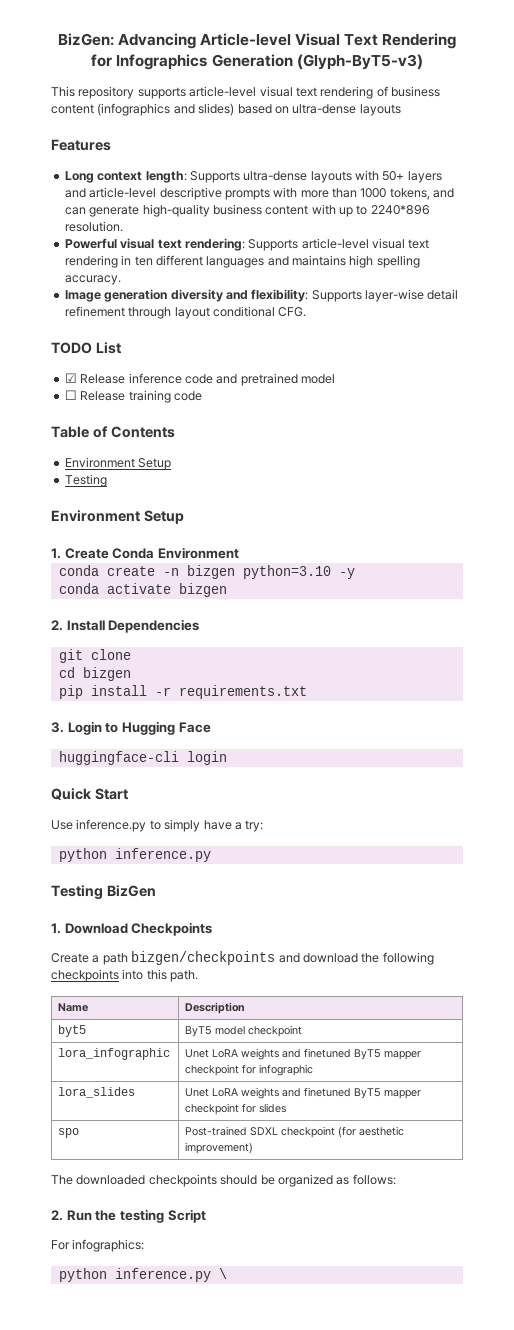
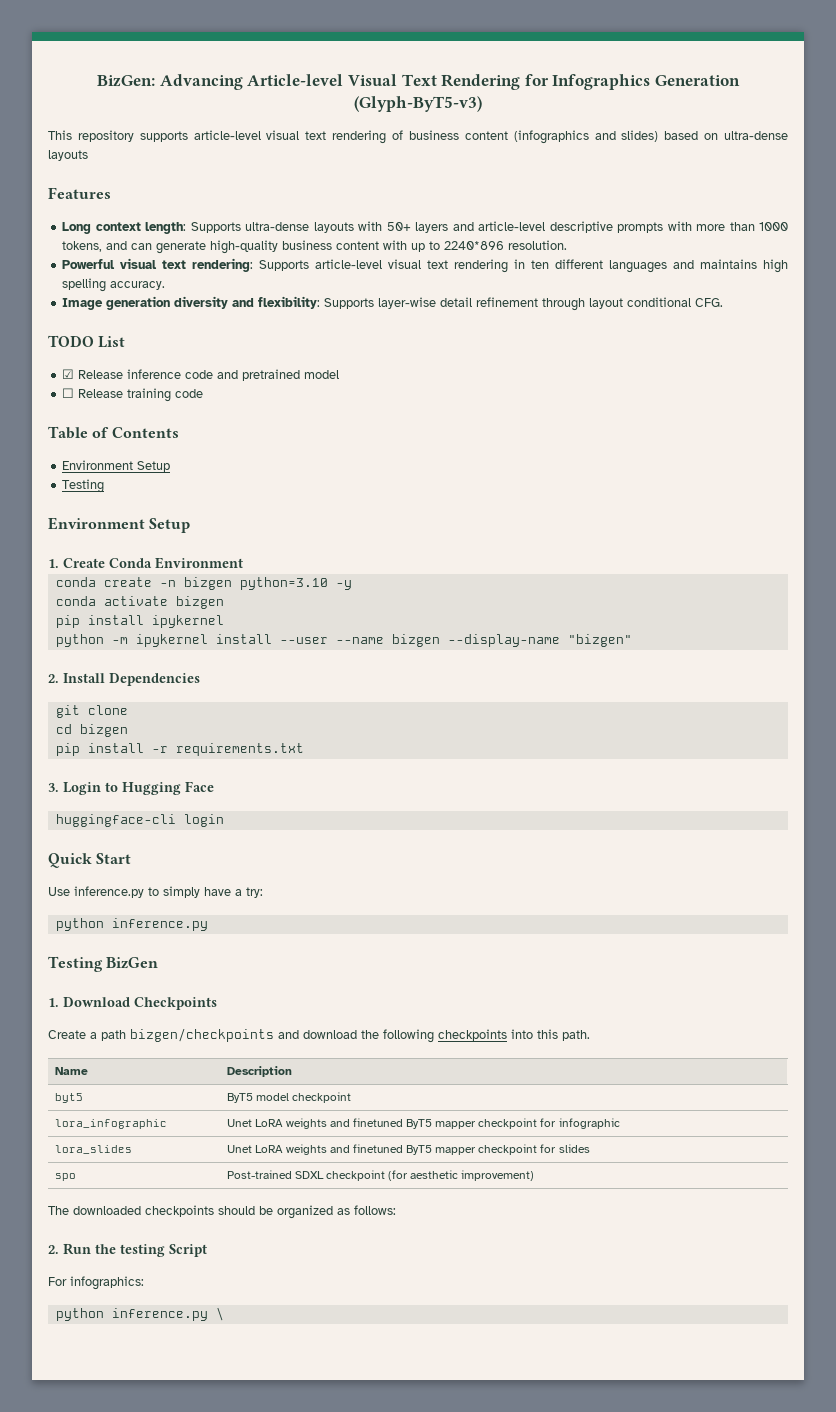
+ pip install ipykernel
+ python -m ipykernel install --user --name bizgen --display-name "bizgen"

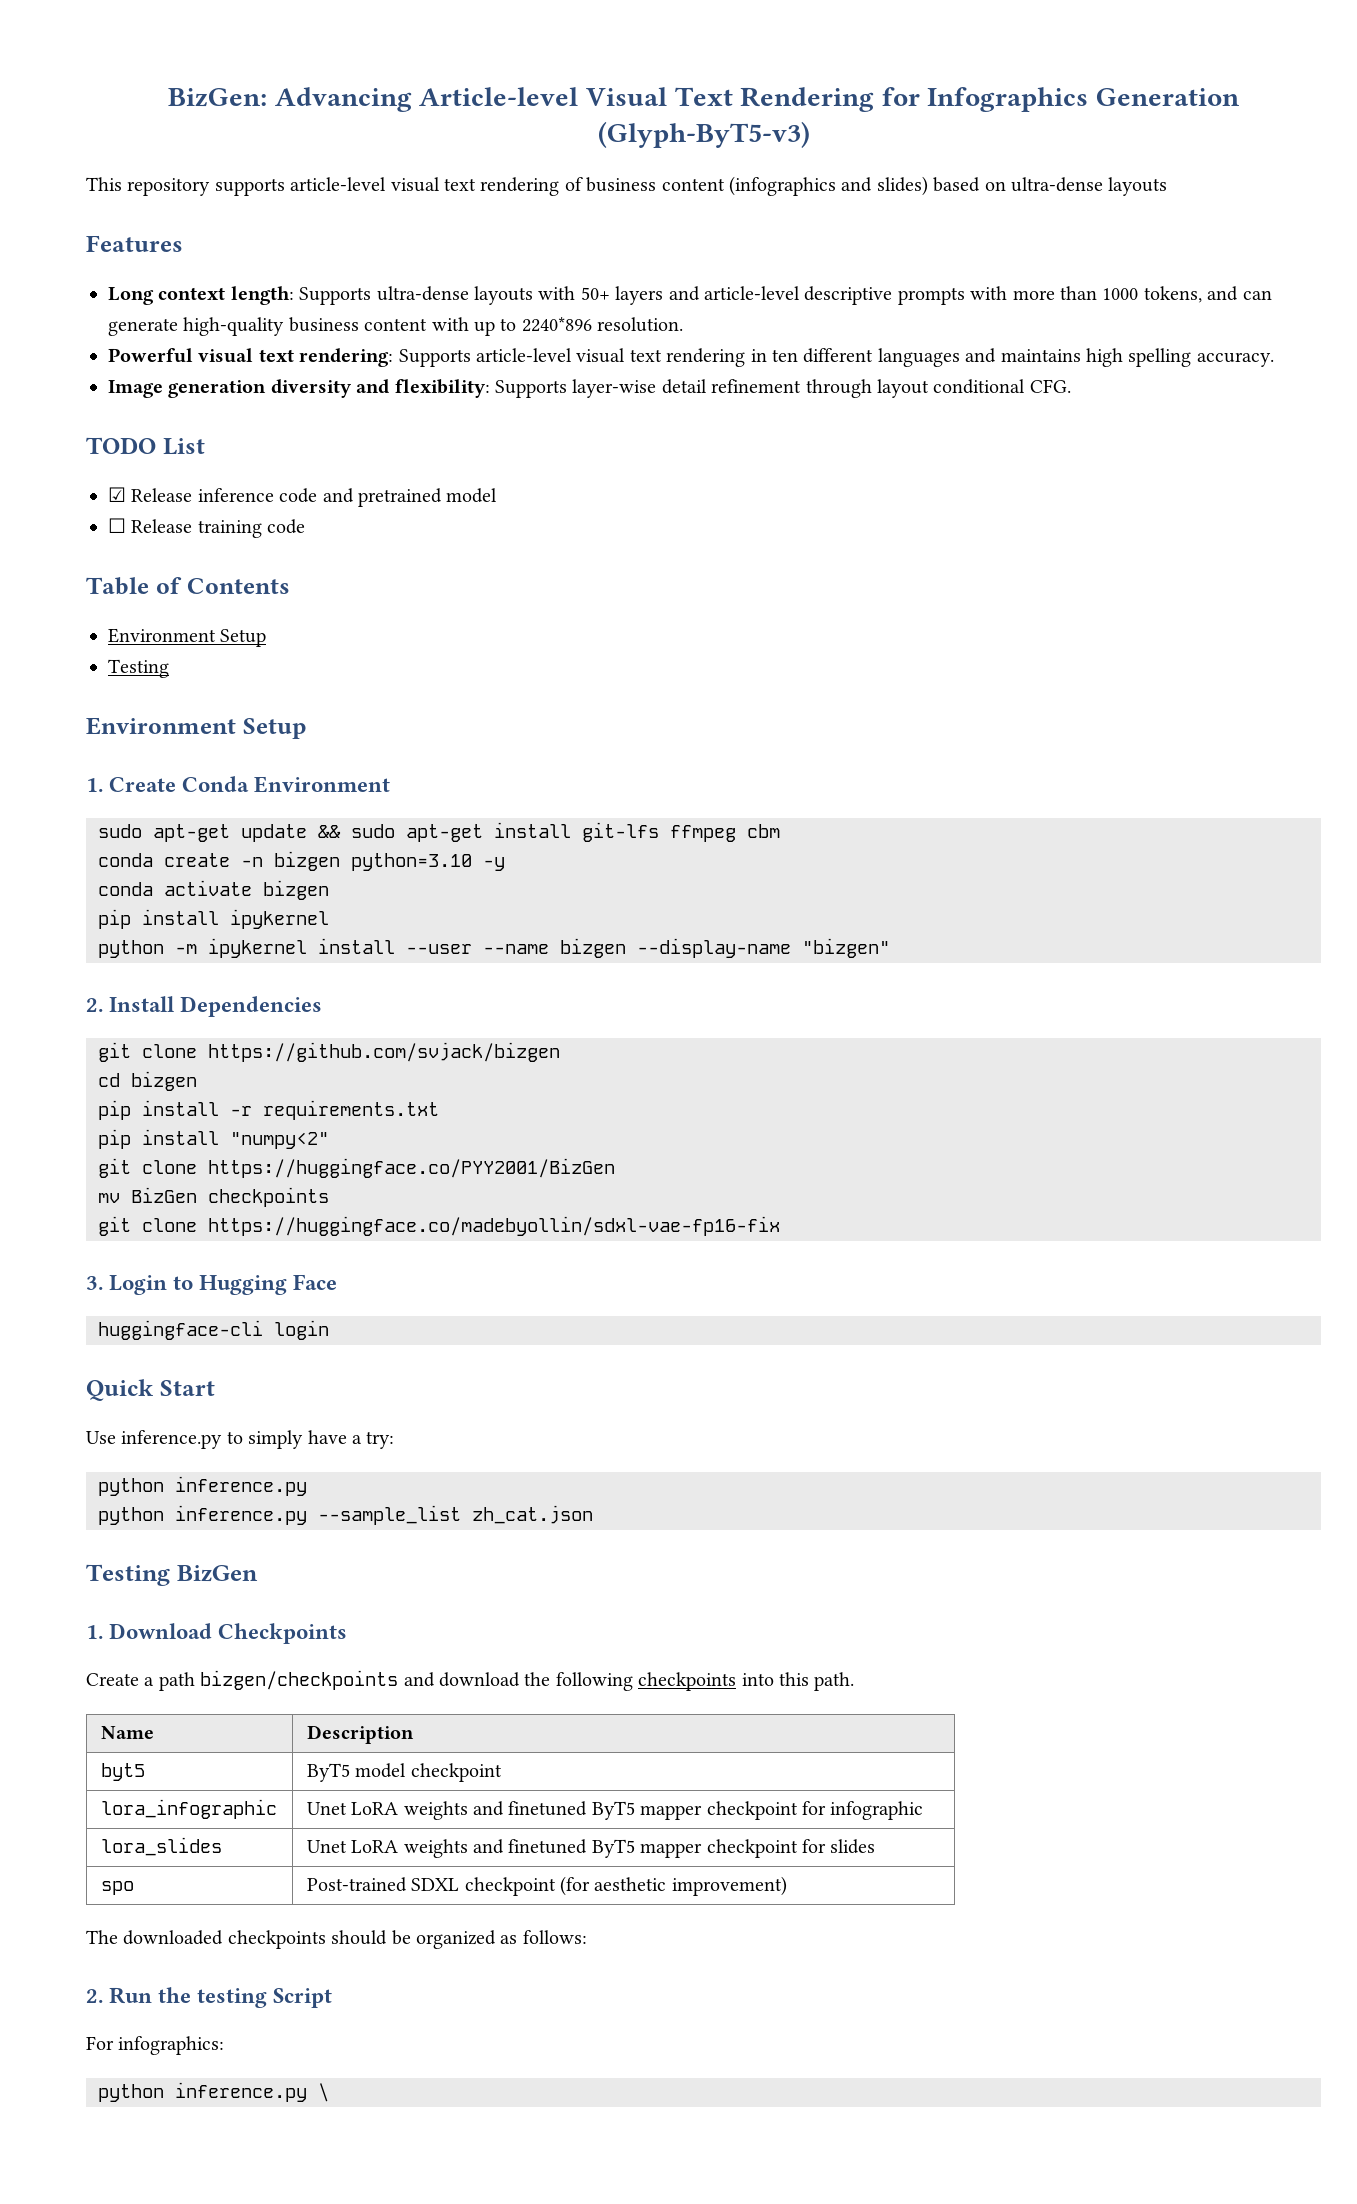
+ sudo apt-get update && sudo apt-get install git-lfs ffmpeg cbm
- git clone
+ git clone https://github.com/svjack/bizgen
+ pip install "numpy<2"
+ git clone https://huggingface.co/PYY2001/BizGen
+ mv BizGen checkpoints
+ git clone https://huggingface.co/madebyollin/sdxl-vae-fp16-fix
+ python inference.py --sample_list zh_cat.json

